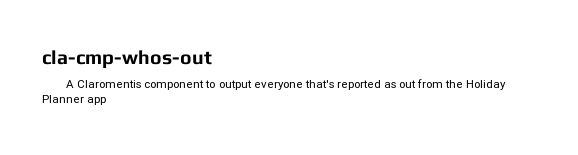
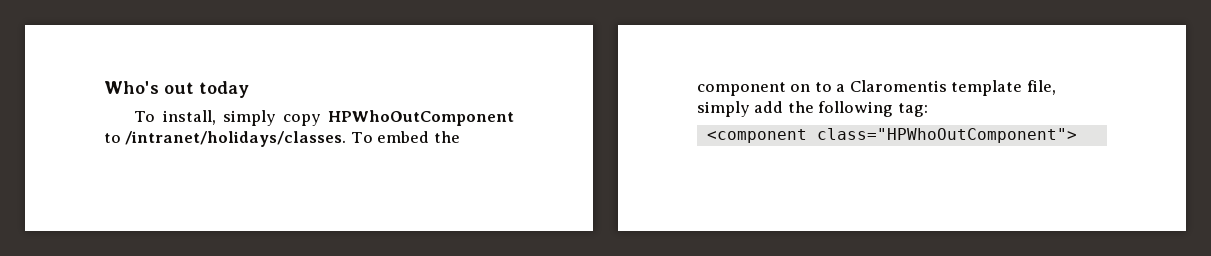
- cla-cmp-whos-out
- A Claromentis component to output everyone that's reported as out from the Holiday Planner app
+ Who's out today
+ To install, simply copy HPWhoOutComponent to /intranet/holidays/classes. To embed the component on to a Claromentis template file, simply add the following tag:
+ <component class="HPWhoOutComponent">

